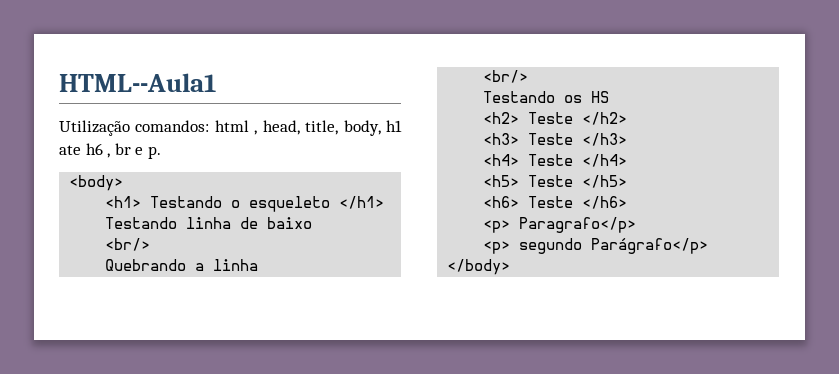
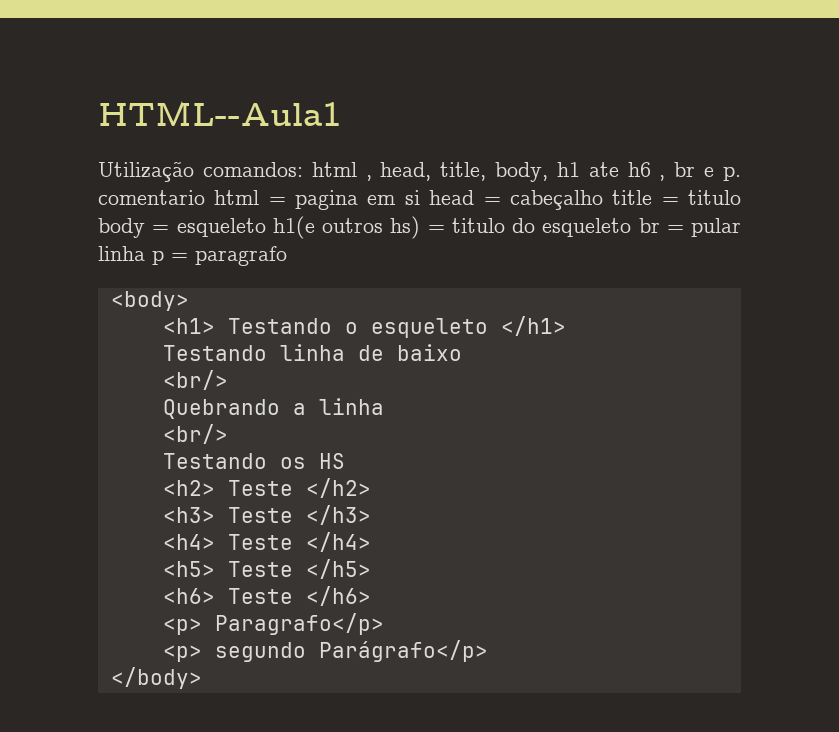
- Utilização comandos: html , head, title, body, h1 ate h6 , br e p.
+ Utilização comandos: html , head, title, body, h1 ate h6 , br e p. comentario html = pagina em si head = cabeçalho title = titulo body = esqueleto h1(e outros hs) = titulo do esqueleto br = pular linha p = paragrafo

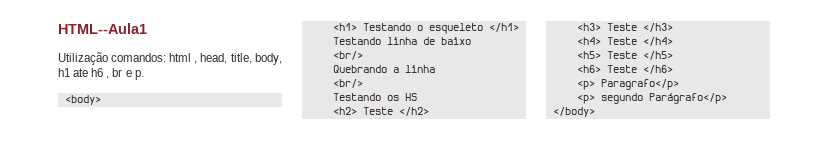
- Utilização comandos: html , head, title, body, h1 ate h6 , br e p. comentario html = pagina em si head = cabeçalho title = titulo body = esqueleto h1(e outros hs) = titulo do esqueleto br = pular linha p = paragrafo
+ Utilização comandos: html , head, title, body, h1 ate h6 , br e p.

